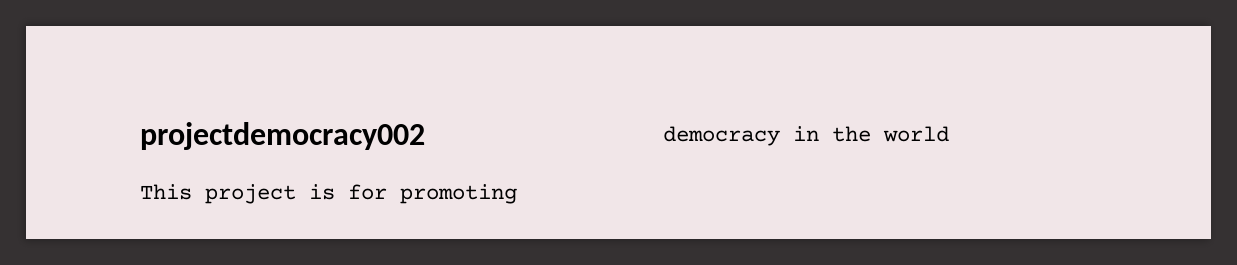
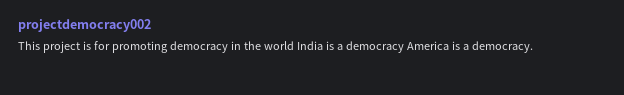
- This project is for promoting democracy in the world
+ This project is for promoting democracy in the world India is a democracy America is a democracy.

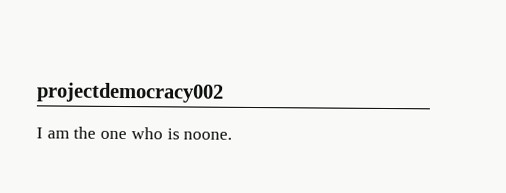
- This project is for promoting democracy in the world India is a democracy America is a democracy.
+ I am the one who is noone.

